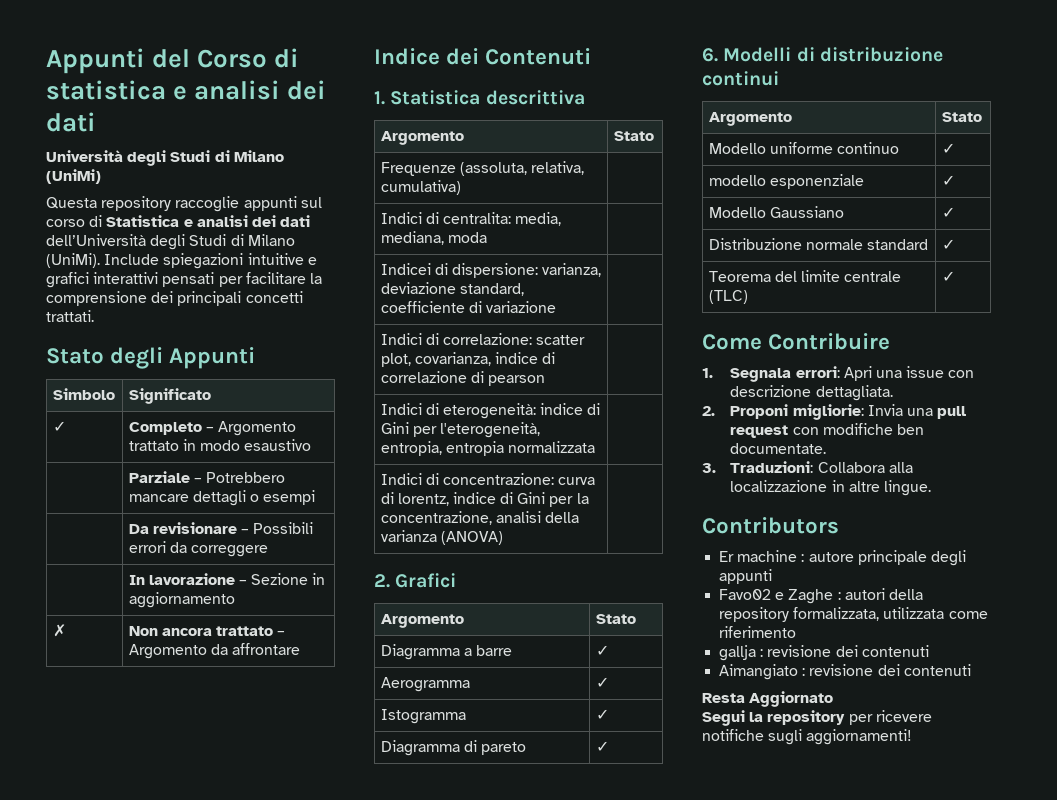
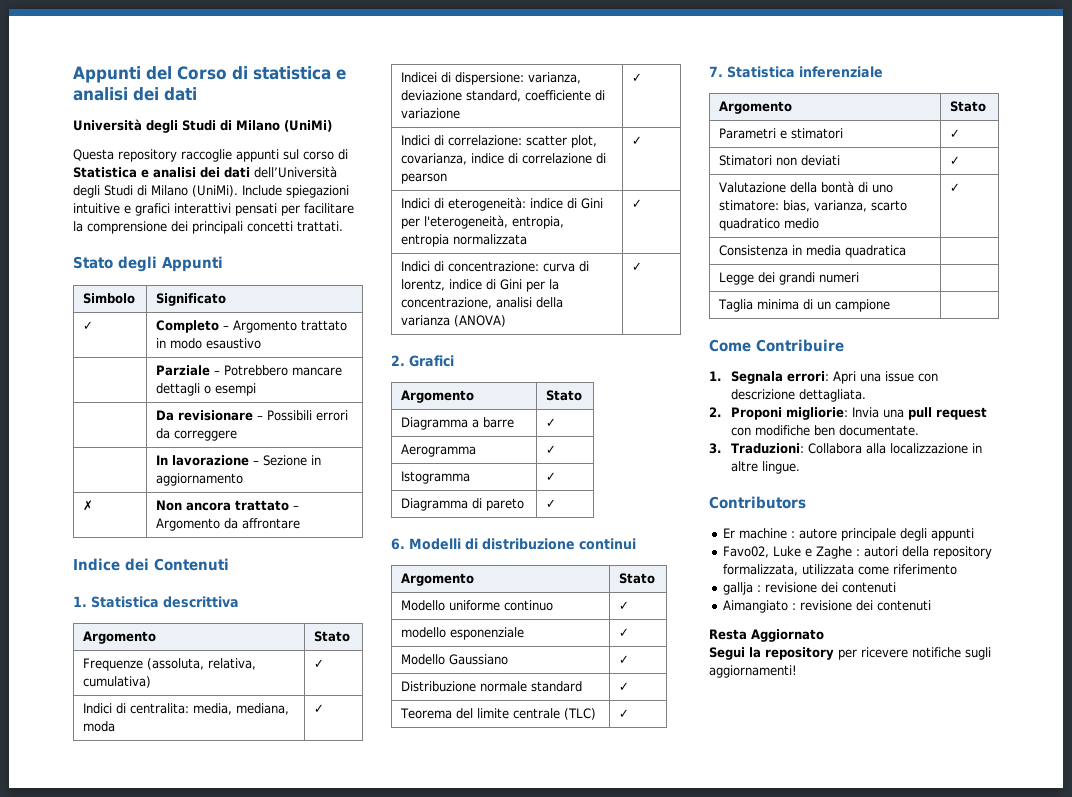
- Frequenze (assoluta, relativa, cumulativa) |
+ Frequenze (assoluta, relativa, cumulativa) | ✓
- Indici di centralita: media, mediana, moda |
+ Indici di centralita: media, mediana, moda | ✓
- Indicei di dispersione: varianza, deviazione standard, coefficiente di variazione |
+ Indicei di dispersione: varianza, deviazione standard, coefficiente di variazione | ✓
- Indici di correlazione: scatter plot, covarianza, indice di correlazione di pearson |
+ Indici di correlazione: scatter plot, covarianza, indice di correlazione di pearson | ✓
- Indici di eterogeneità: indice di Gini per l'eterogeneità, entropia, entropia normalizzata |
+ Indici di eterogeneità: indice di Gini per l'eterogeneità, entropia, entropia normalizzata | ✓
- Indici di concentrazione: curva di lorentz, indice di Gini per la concentrazione, analisi della varianza (ANOVA) |
+ Indici di concentrazione: curva di lorentz, indice di Gini per la concentrazione, analisi della varianza (ANOVA) | ✓
+ 7. Statistica inferenziale
+ Argomento | Stato
+ Parametri e stimatori | ✓
+ Stimatori non deviati | ✓
+ Valutazione della bontà di uno stimatore: bias, varianza, scarto quadratico medio | ✓
+ Consistenza in media quadratica |
+ Legge dei grandi numeri |
+ Taglia minima di un campione |
- Favo02 e Zaghe : autori della repository formalizzata, utilizzata come riferimento
+ Favo02, Luke e Zaghe : autori della repository formalizzata, utilizzata come riferimento

